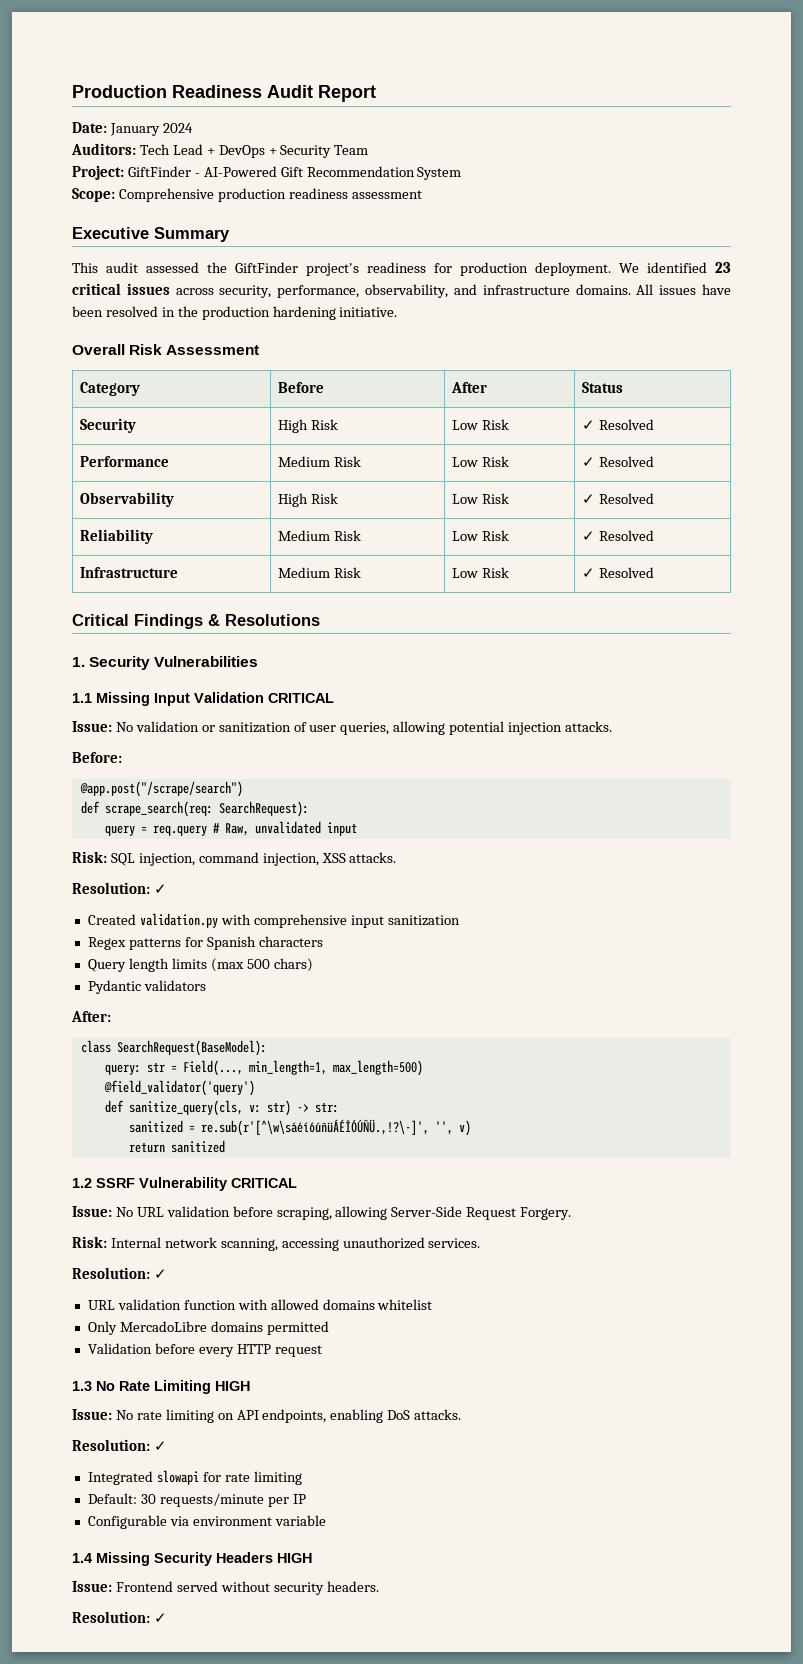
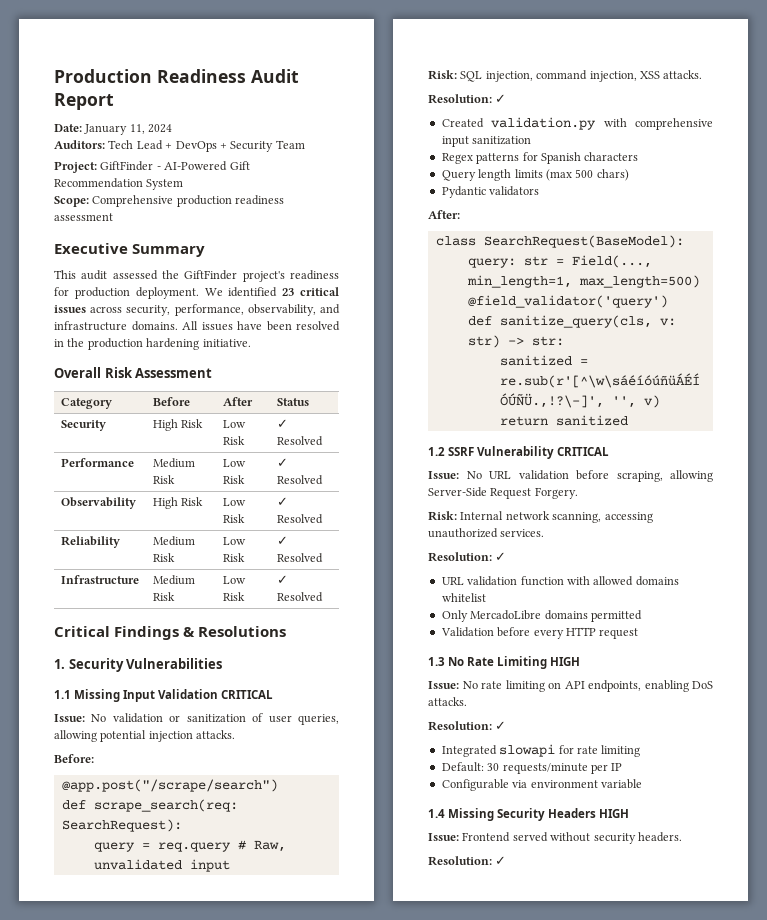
- Date: January 2024
+ Date: January 11, 2024

